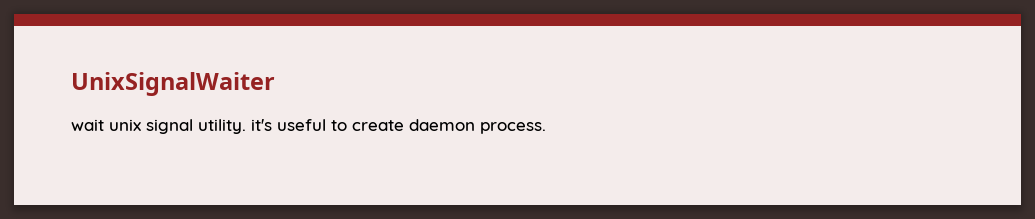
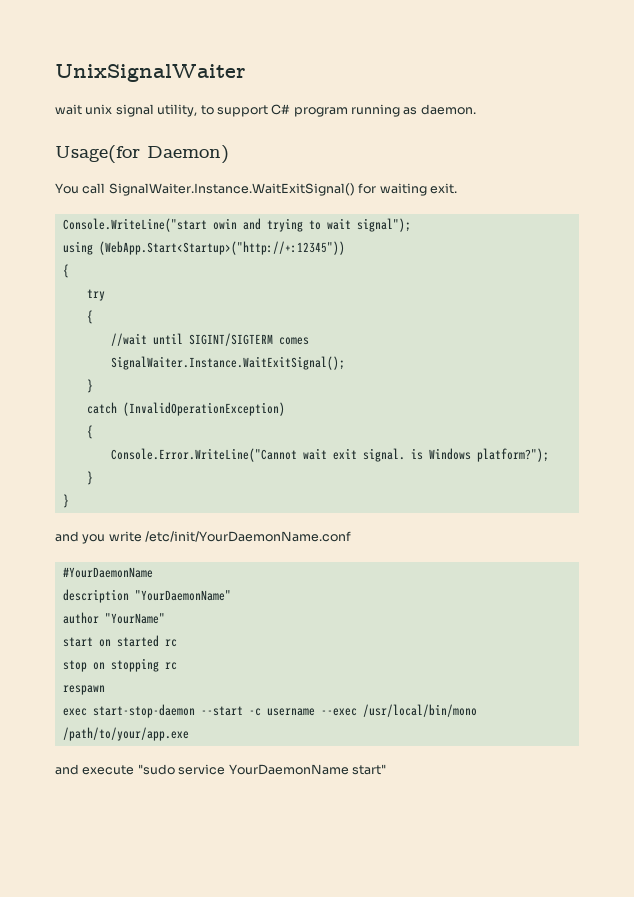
- wait unix signal utility. it's useful to create daemon process.
+ wait unix signal utility, to support C# program running as daemon.
+ Usage(for Daemon)
+ You call SignalWaiter.Instance.WaitExitSignal() for waiting exit.
+ Console.WriteLine("start owin and trying to wait signal");
+ using (WebApp.Start<Startup>("http://+:12345"))
+ {
+ try
+ {
+ //wait until SIGINT/SIGTERM comes
+ SignalWaiter.Instance.WaitExitSignal();
+ }
+ catch (InvalidOperationException)
+ {
+ Console.Error.WriteLine("Cannot wait exit signal. is Windows platform?");
+ }
+ }
+ and you write /etc/init/YourDaemonName.conf
+ #YourDaemonName
+ description "YourDaemonName"
+ author "YourName"
+ start on started rc
+ stop on stopping rc
+ respawn
+ exec start-stop-daemon --start -c username --exec /usr/local/bin/mono /path/to/your/app.exe
+ and execute "sudo service YourDaemonName start"

